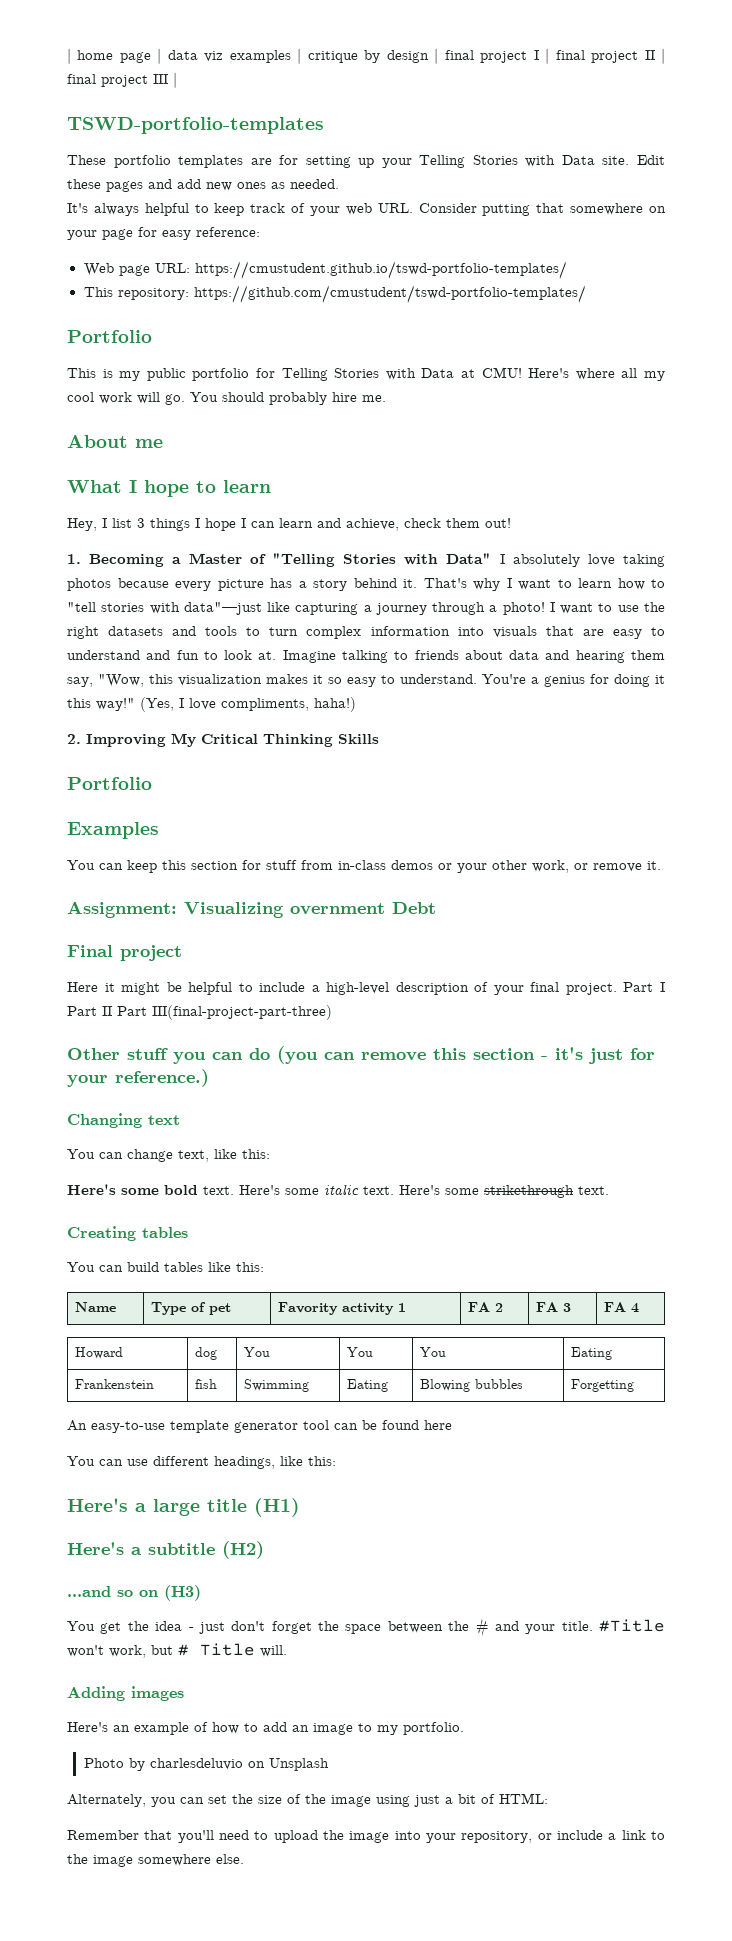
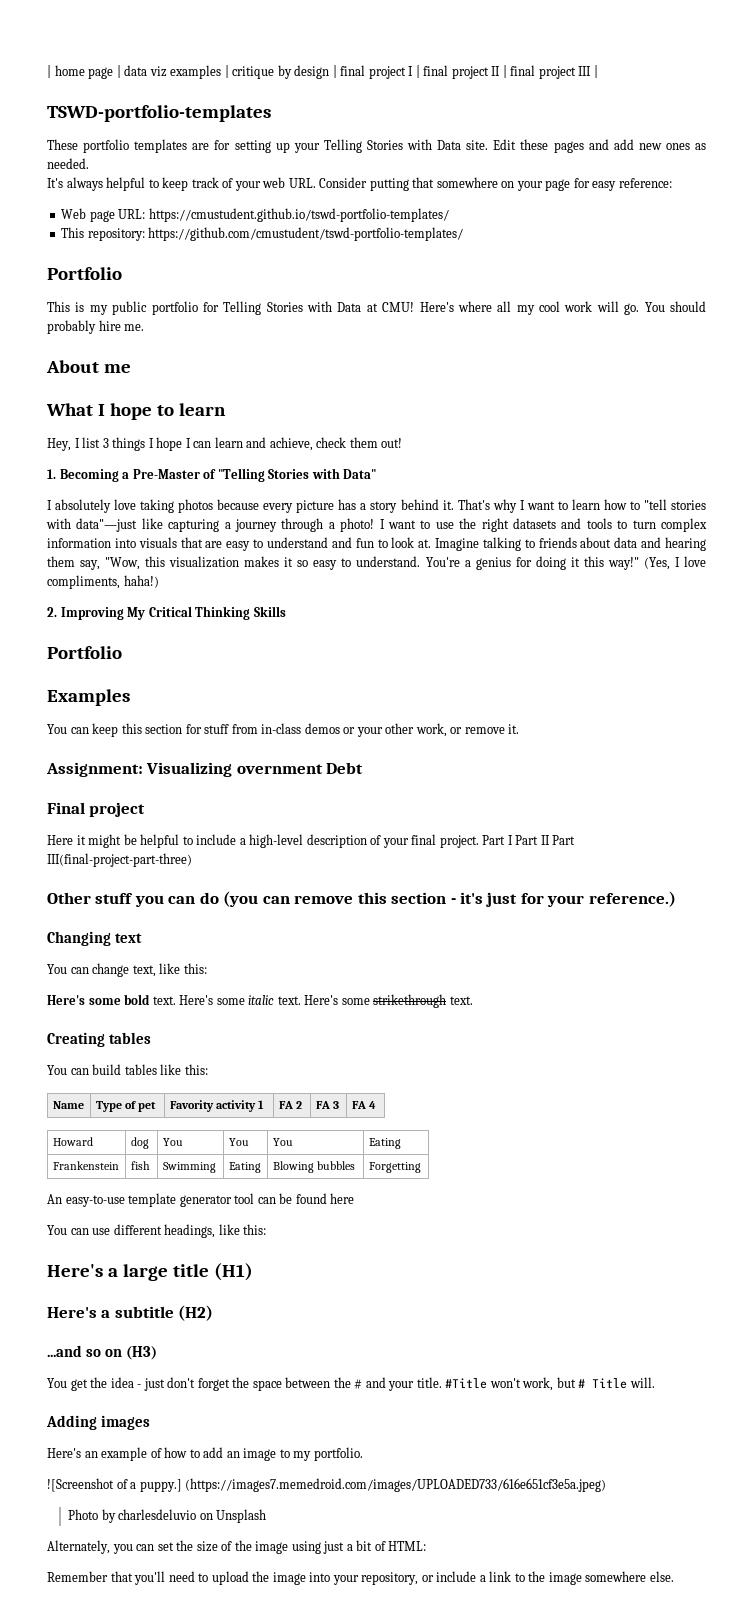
- 1. Becoming a Master of "Telling Stories with Data" I absolutely love taking photos because every picture has a story behind it.
+ 1. Becoming a Pre-Master of "Telling Stories with Data"
+ I absolutely love taking photos because every picture has a story behind it.
+ ![Screenshot of a puppy.] (https://images7.memedroid.com/images/UPLOADED733/616e651cf3e5a.jpeg)

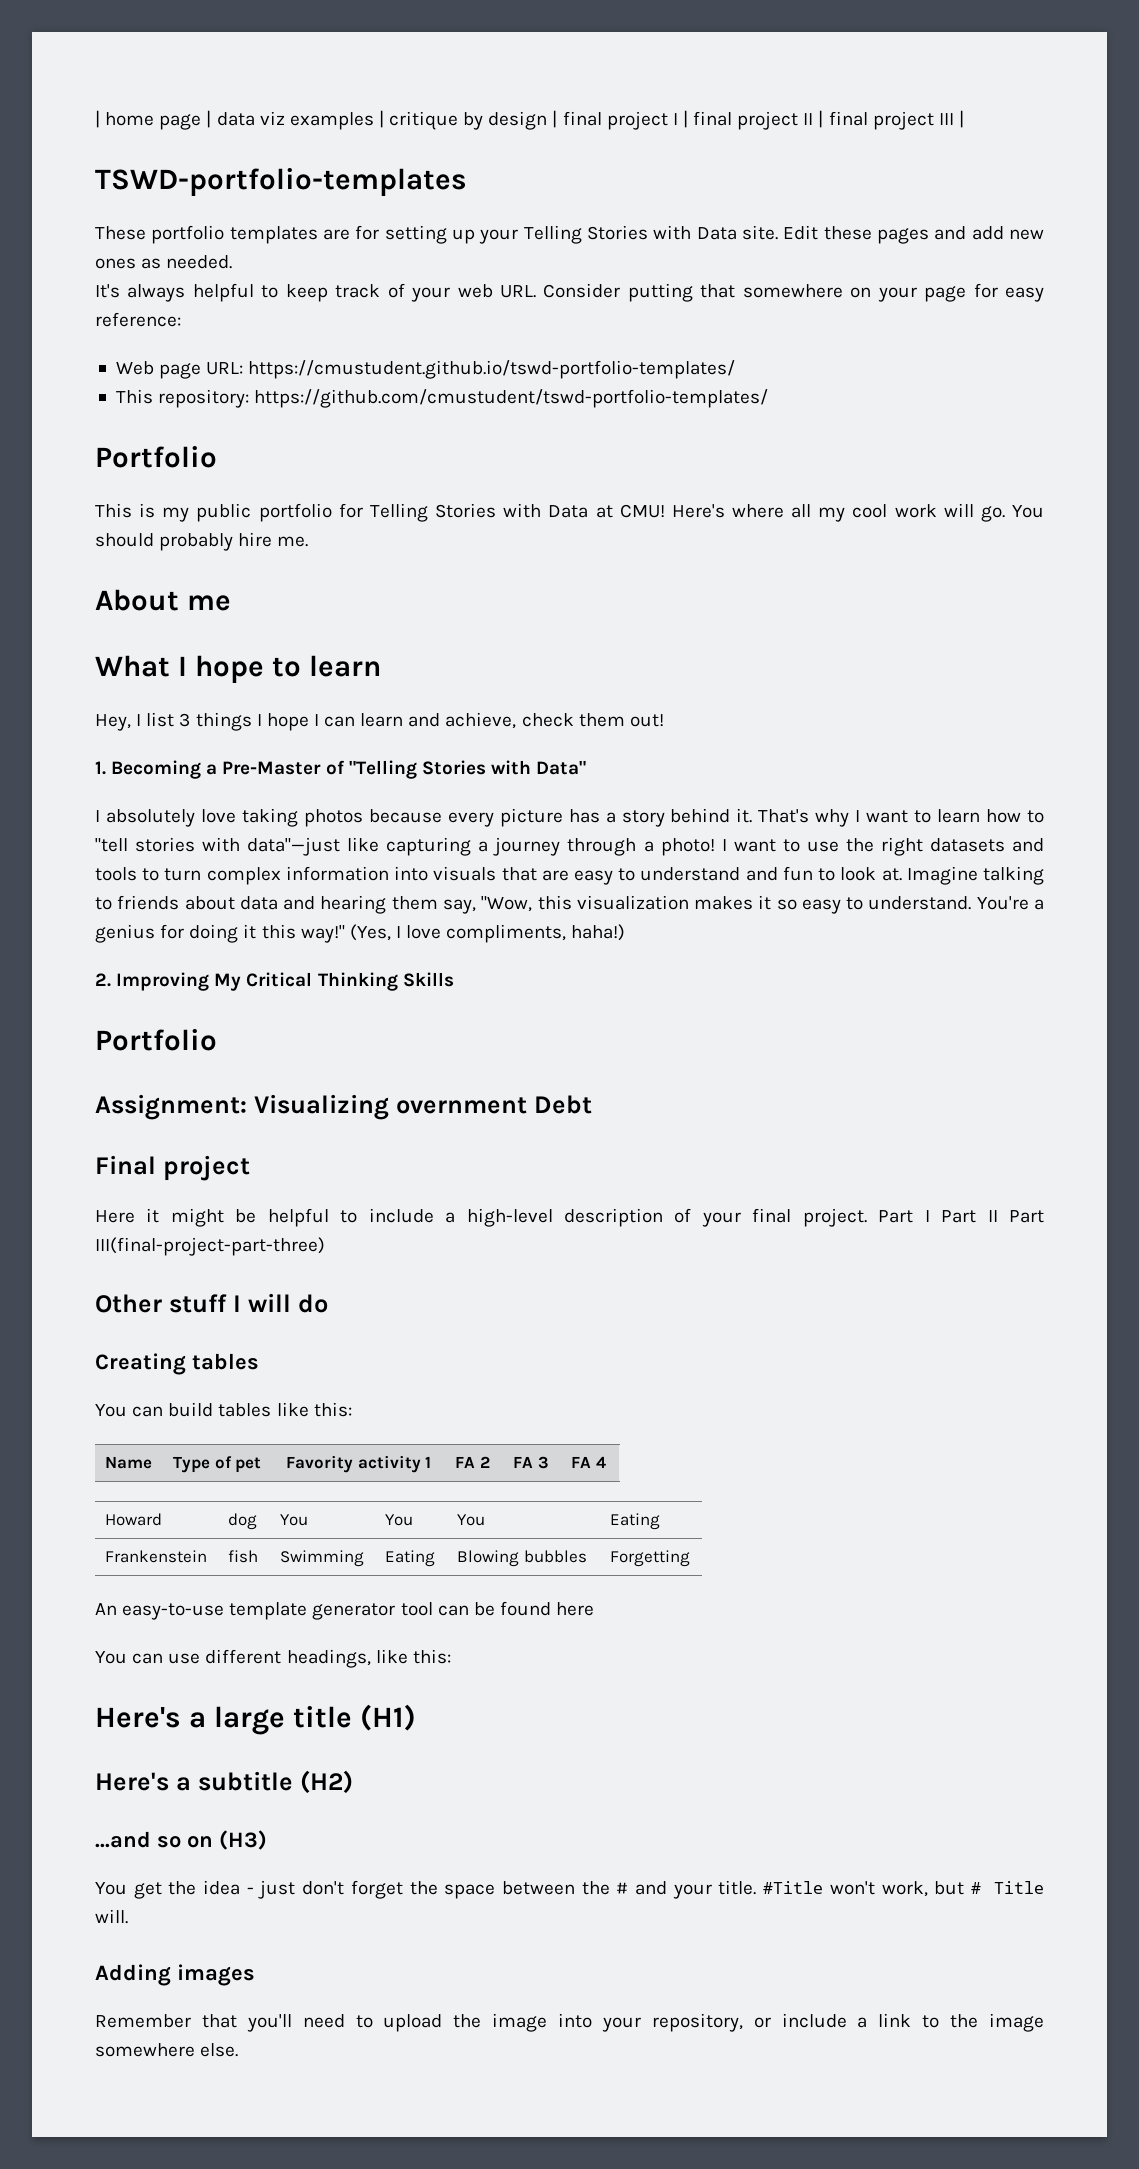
- Examples
- You can keep this section for stuff from in-class demos or your other work, or remove it.
- Other stuff you can do (you can remove this section - it's just for your reference.)
- Changing text
- You can change text, like this:
- Here's some bold text. Here's some italic text. Here's some strikethrough text.
+ Other stuff I will do
- Here's an example of how to add an image to my portfolio.
- ![Screenshot of a puppy.] (https://images7.memedroid.com/images/UPLOADED733/616e651cf3e5a.jpeg)
- Photo by charlesdeluvio on Unsplash
- Alternately, you can set the size of the image using just a bit of HTML:

